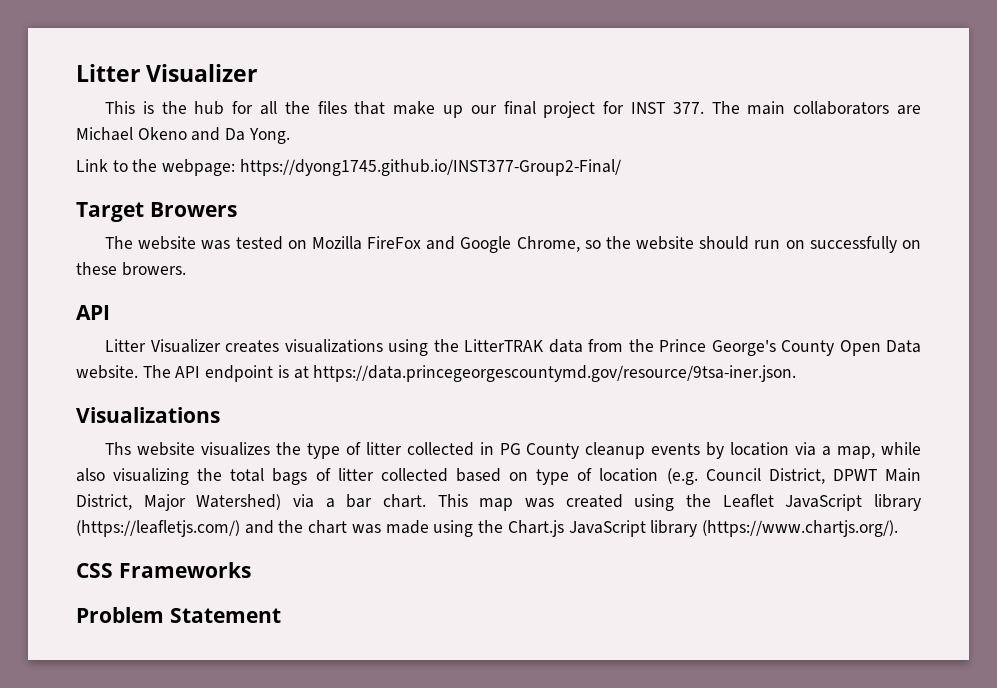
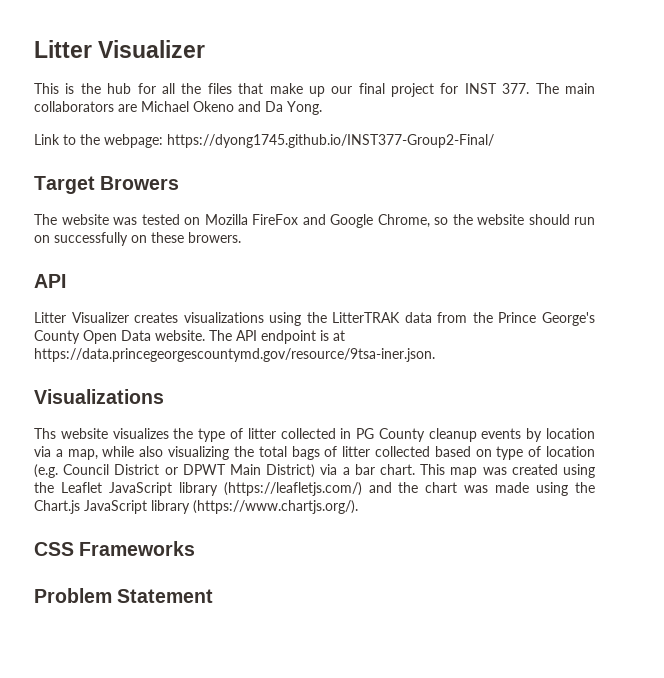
- Ths website visualizes the type of litter collected in PG County cleanup events by location via a map, while also visualizing the total bags of litter collected based on type of location (e.g. Council District, DPWT Main District, Major Watershed) via a bar chart.
+ Ths website visualizes the type of litter collected in PG County cleanup events by location via a map, while also visualizing the total bags of litter collected based on type of location (e.g. Council District or DPWT Main District) via a bar chart.

